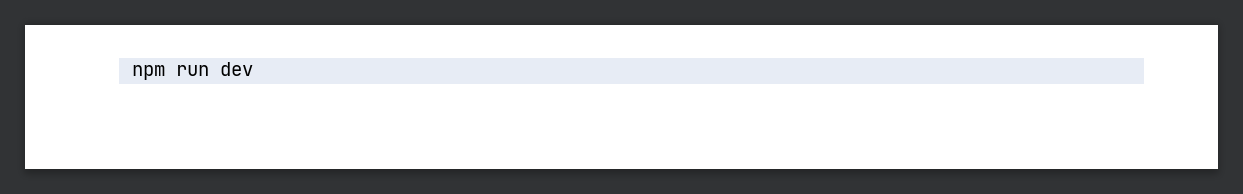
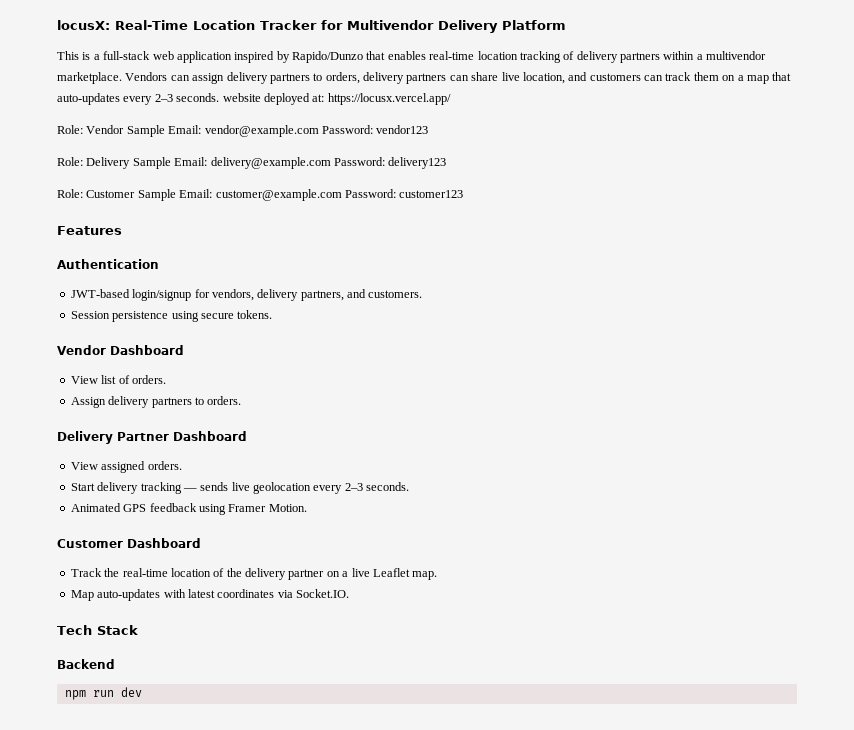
+ locusX: Real-Time Location Tracker for Multivendor Delivery Platform
+ This is a full-stack web application inspired by Rapido/Dunzo that enables real-time location tracking of delivery partners within a multivendor marketplace. Vendors can assign delivery partners to orders, delivery partners can share live location, and customers can track them on a map that auto-updates every 2–3 seconds. website deployed at: https://locusx.vercel.app/
+ Role: Vendor Sample Email: vendor@example.com Password: vendor123
+ Role: Delivery Sample Email: delivery@example.com Password: delivery123
+ Role: Customer Sample Email: customer@example.com Password: customer123
+ Features
+ Authentication
+ JWT-based login/signup for vendors, delivery partners, and customers.
+ Session persistence using secure tokens.
+ Vendor Dashboard
+ View list of orders.
+ Assign delivery partners to orders.
+ Delivery Partner Dashboard
+ View assigned orders.
+ Start delivery tracking — sends live geolocation every 2–3 seconds.
+ Animated GPS feedback using Framer Motion.
+ Customer Dashboard
+ Track the real-time location of the delivery partner on a live Leaflet map.
+ Map auto-updates with latest coordinates via Socket.IO.
+ Tech Stack
+ Backend

